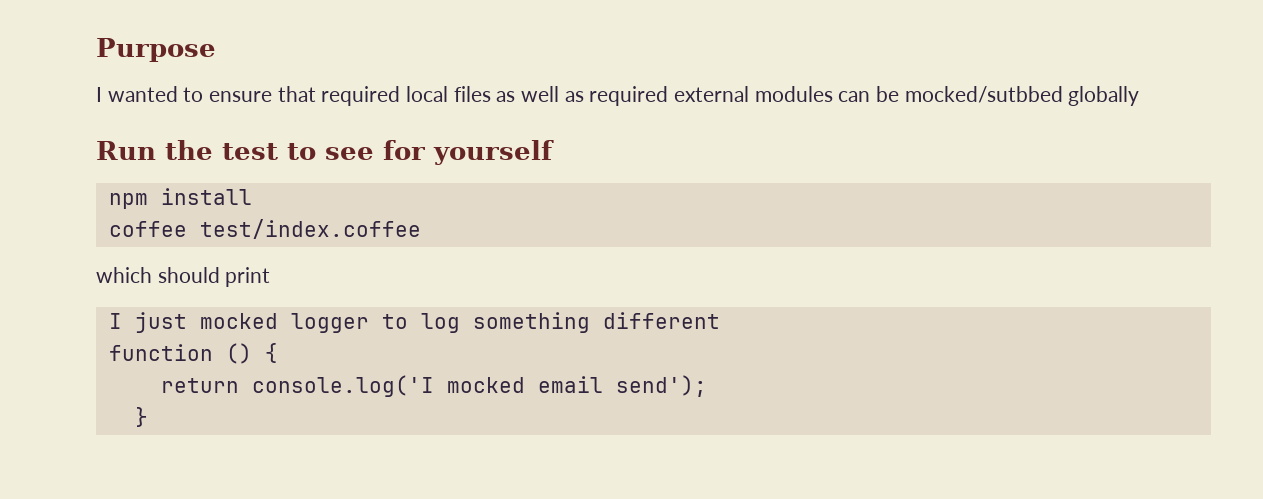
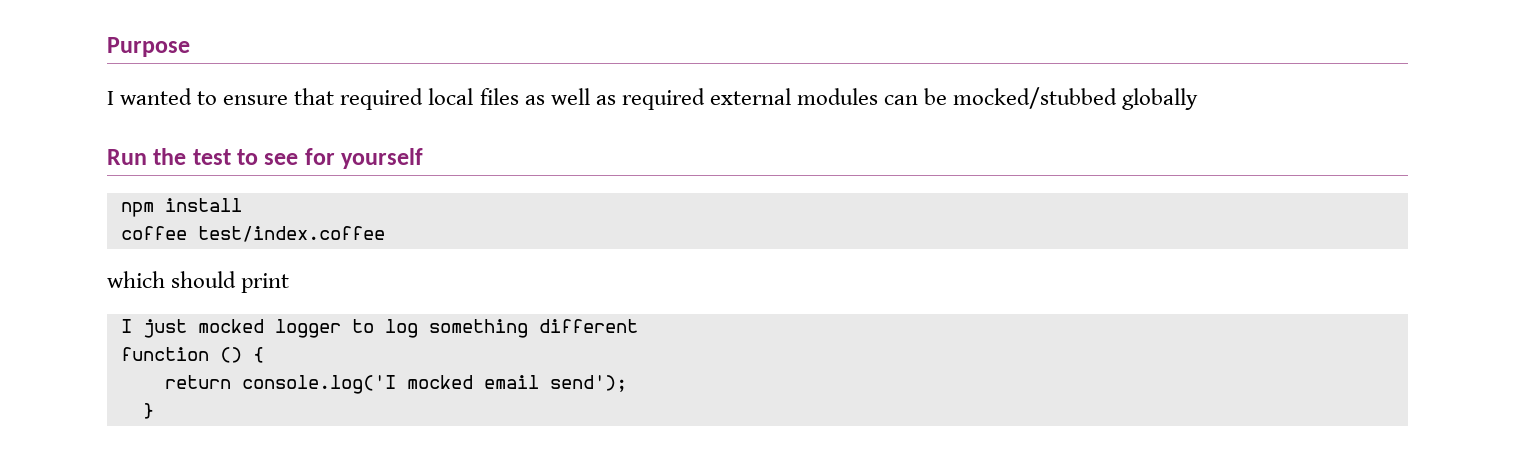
- I wanted to ensure that required local files as well as required external modules can be mocked/sutbbed globally
+ I wanted to ensure that required local files as well as required external modules can be mocked/stubbed globally

